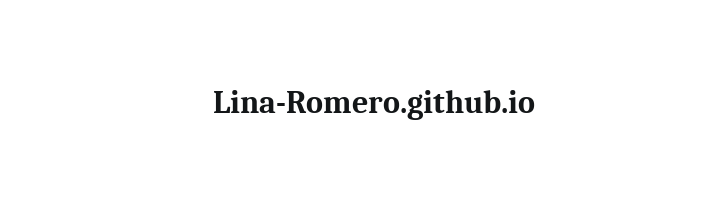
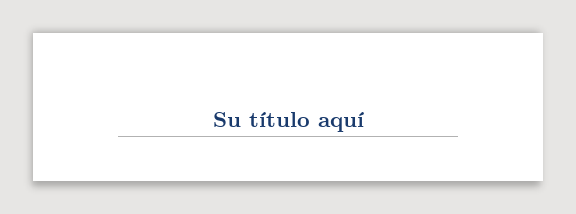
- Lina-Romero.github.io
+ Su título aquí

